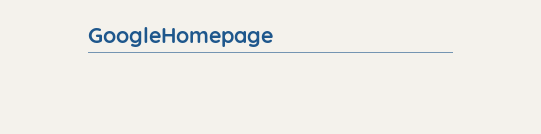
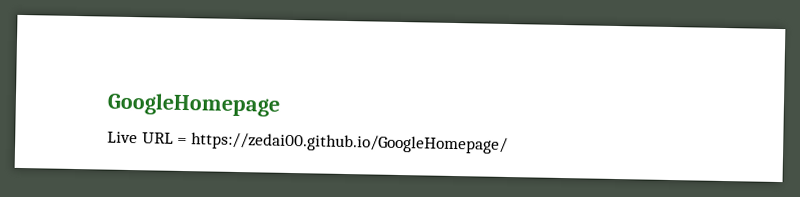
+ Live URL = https://zedai00.github.io/GoogleHomepage/

